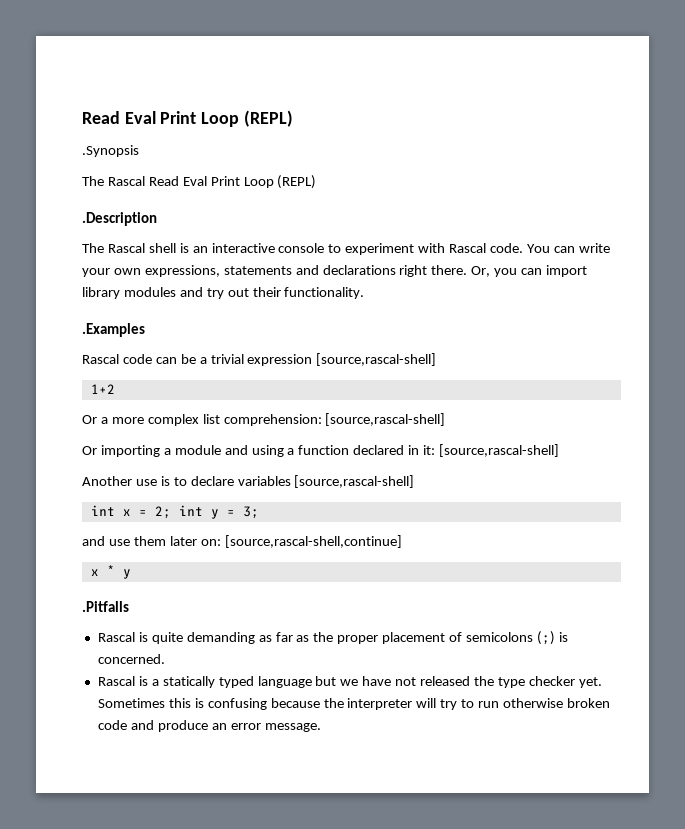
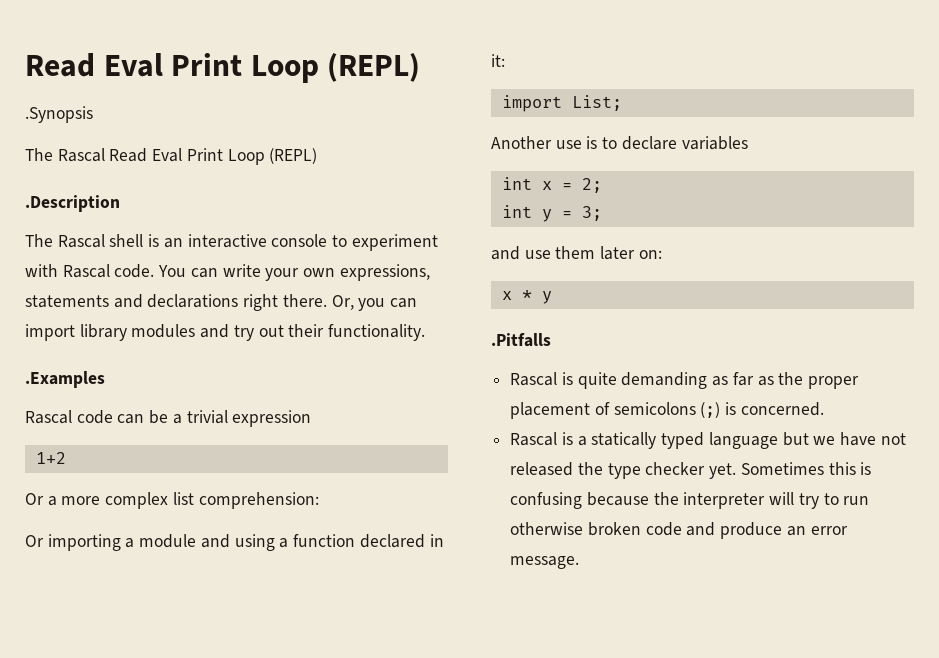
- Rascal code can be a trivial expression [source,rascal-shell]
+ Rascal code can be a trivial expression
- Or a more complex list comprehension: [source,rascal-shell]
+ Or a more complex list comprehension:
- Or importing a module and using a function declared in it: [source,rascal-shell]
+ Or importing a module and using a function declared in it:
+ import List;
- Another use is to declare variables [source,rascal-shell]
+ Another use is to declare variables
- int x = 2; int y = 3;
+ int x = 2;
+ int y = 3;
- and use them later on: [source,rascal-shell,continue]
+ and use them later on:

